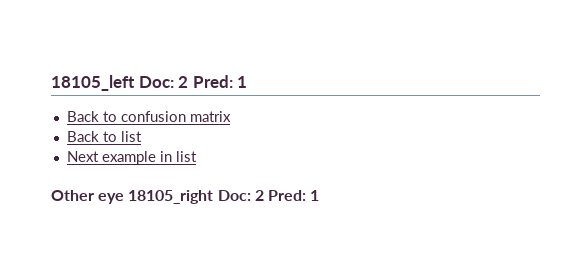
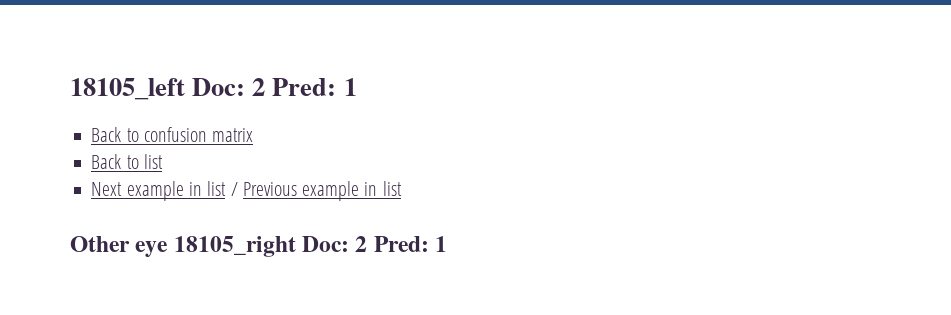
- Next example in list
+ Next example in list / Previous example in list

